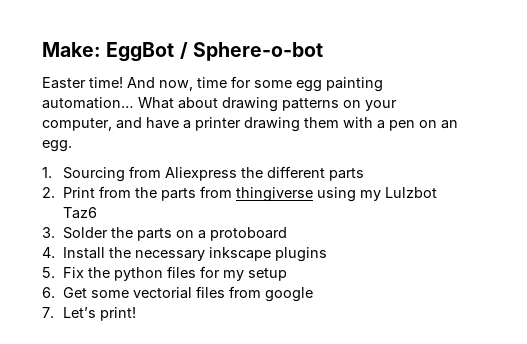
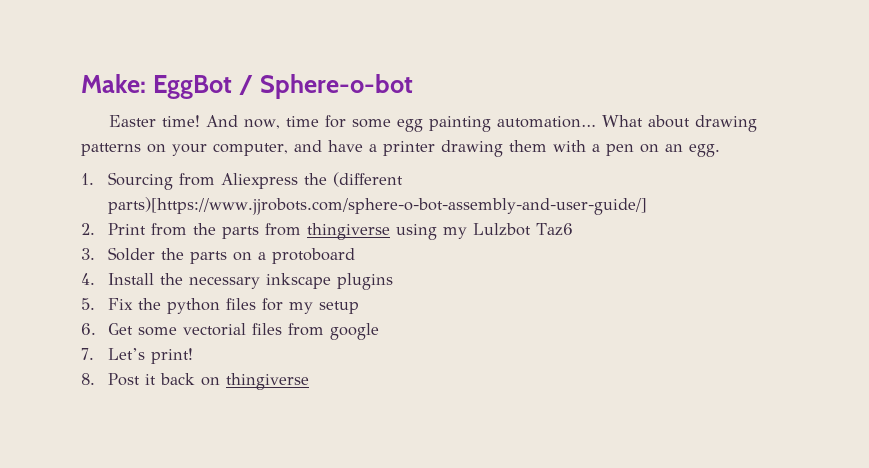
- 1. Sourcing from Aliexpress the different parts
+ 1. Sourcing from Aliexpress the (different parts)[https://www.jjrobots.com/sphere-o-bot-assembly-and-user-guide/]
+ 8. Post it back on thingiverse

